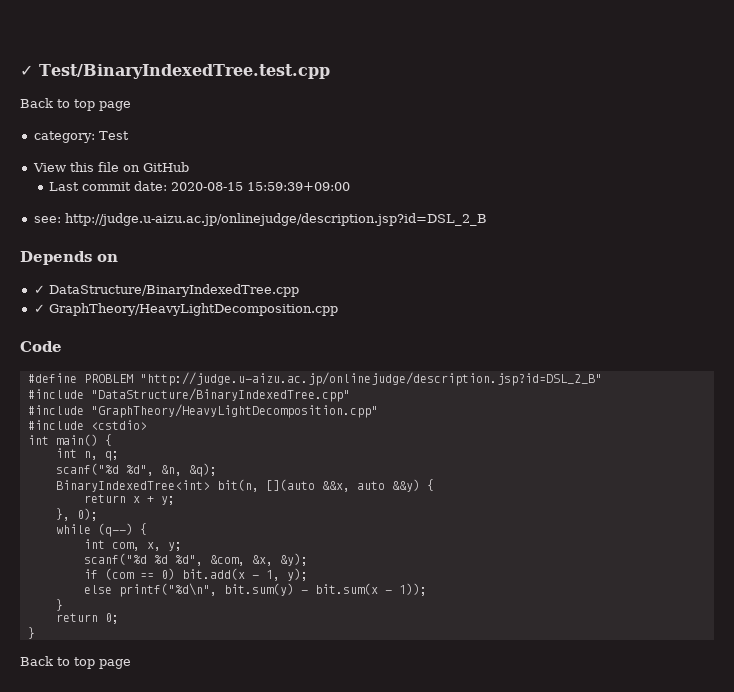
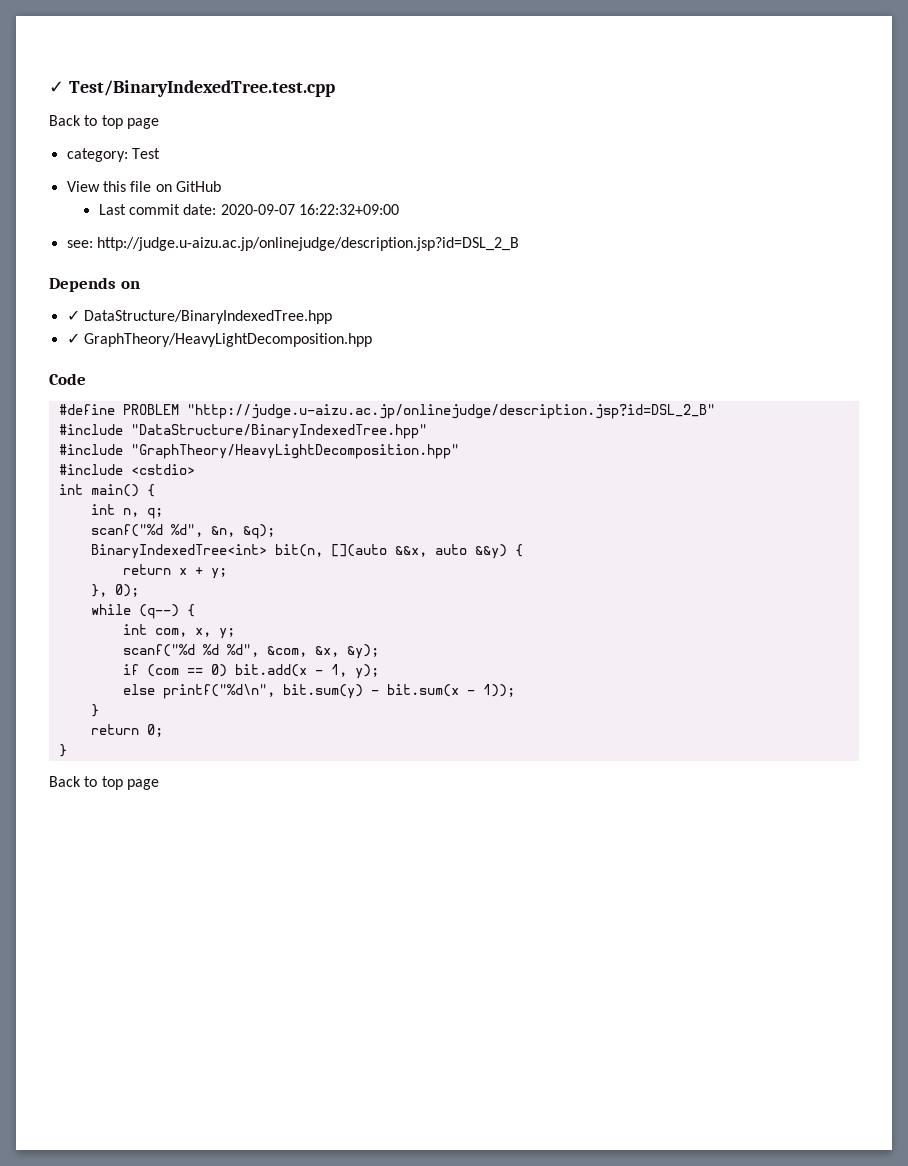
- Last commit date: 2020-08-15 15:59:39+09:00
+ Last commit date: 2020-09-07 16:22:32+09:00
- ✓ DataStructure/BinaryIndexedTree.cpp
- ✓ GraphTheory/HeavyLightDecomposition.cpp
+ ✓ DataStructure/BinaryIndexedTree.hpp
+ ✓ GraphTheory/HeavyLightDecomposition.hpp
- #include "DataStructure/BinaryIndexedTree.cpp"
- #include "GraphTheory/HeavyLightDecomposition.cpp"
+ #include "DataStructure/BinaryIndexedTree.hpp"
+ #include "GraphTheory/HeavyLightDecomposition.hpp"

